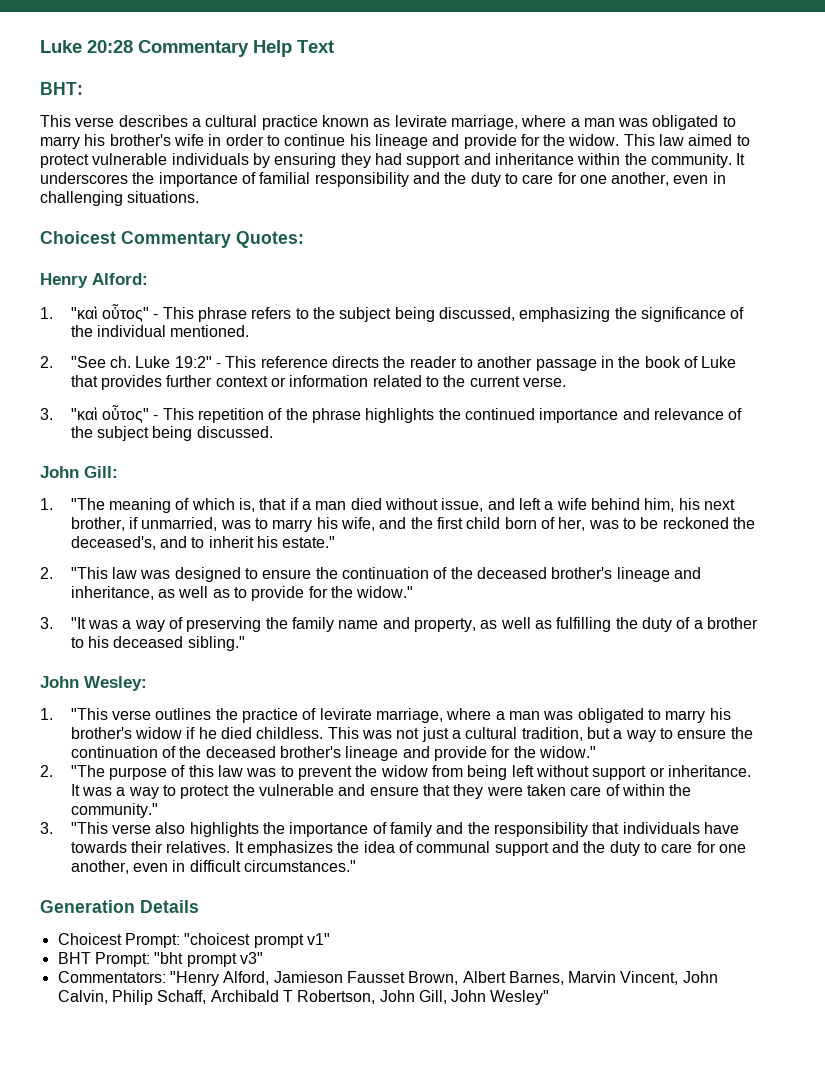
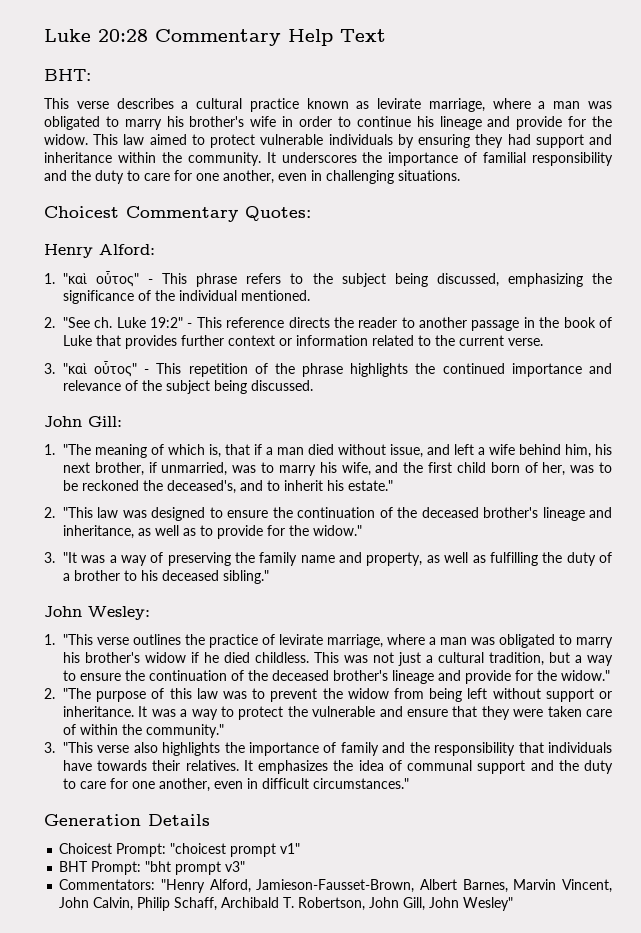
- Commentators: "Henry Alford, Jamieson Fausset Brown, Albert Barnes, Marvin Vincent, John Calvin, Philip Schaff, Archibald T Robertson, John Gill, John Wesley"
+ Commentators: "Henry Alford, Jamieson-Fausset-Brown, Albert Barnes, Marvin Vincent, John Calvin, Philip Schaff, Archibald T. Robertson, John Gill, John Wesley"

